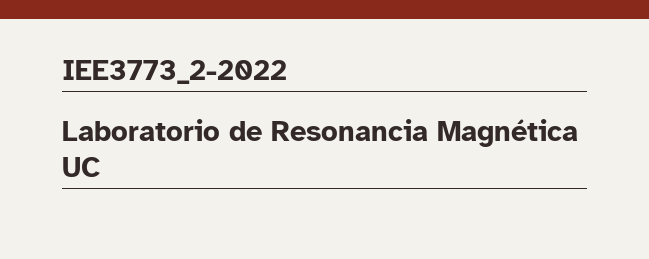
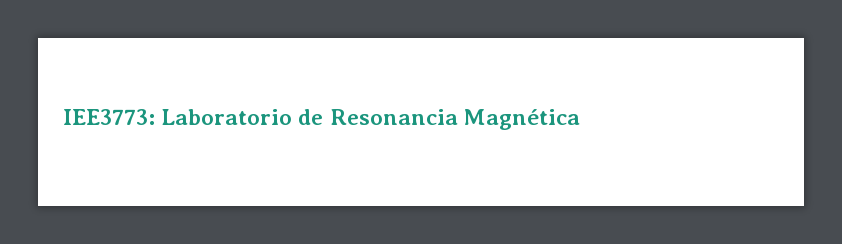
- IEE3773_2-2022
- Laboratorio de Resonancia Magnética UC
+ IEE3773: Laboratorio de Resonancia Magnética

